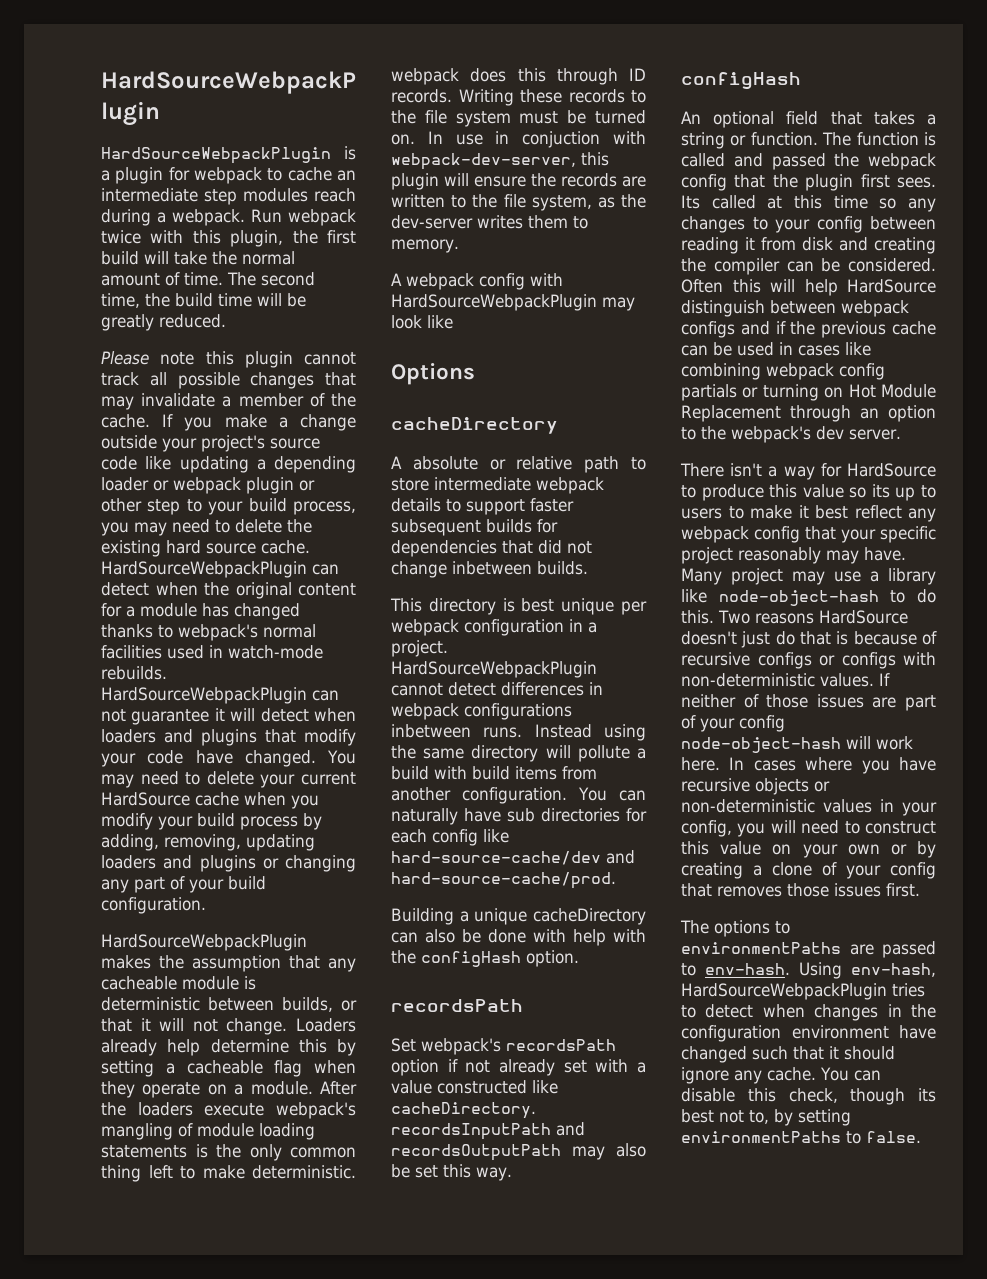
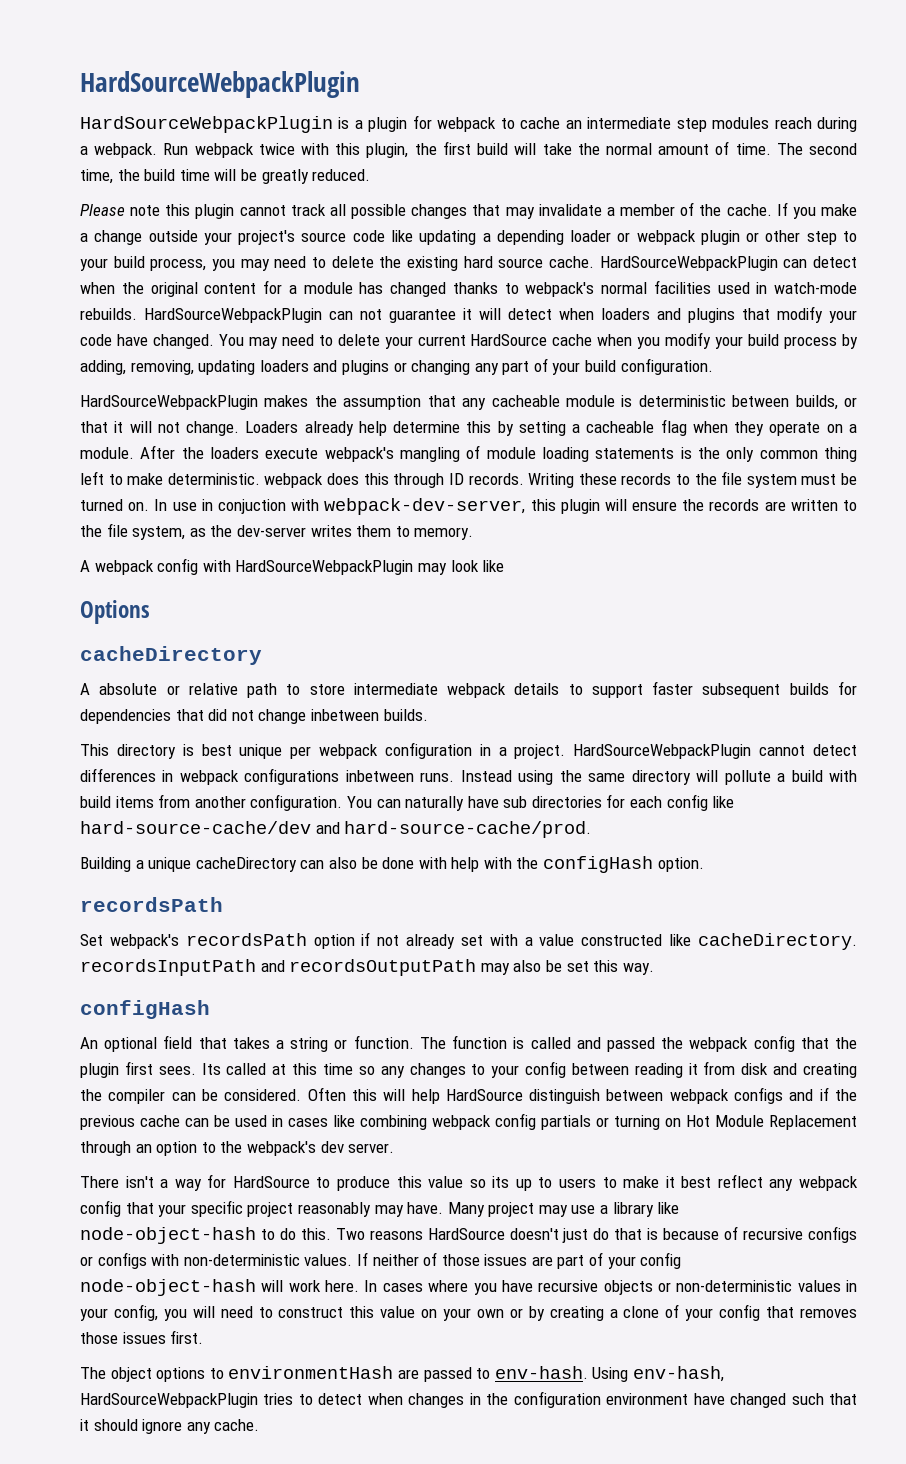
- The options to environmentPaths are passed to env-hash.
+ The object options to environmentHash are passed to env-hash.
- You can disable this check, though its best not to, by setting environmentPaths to false.

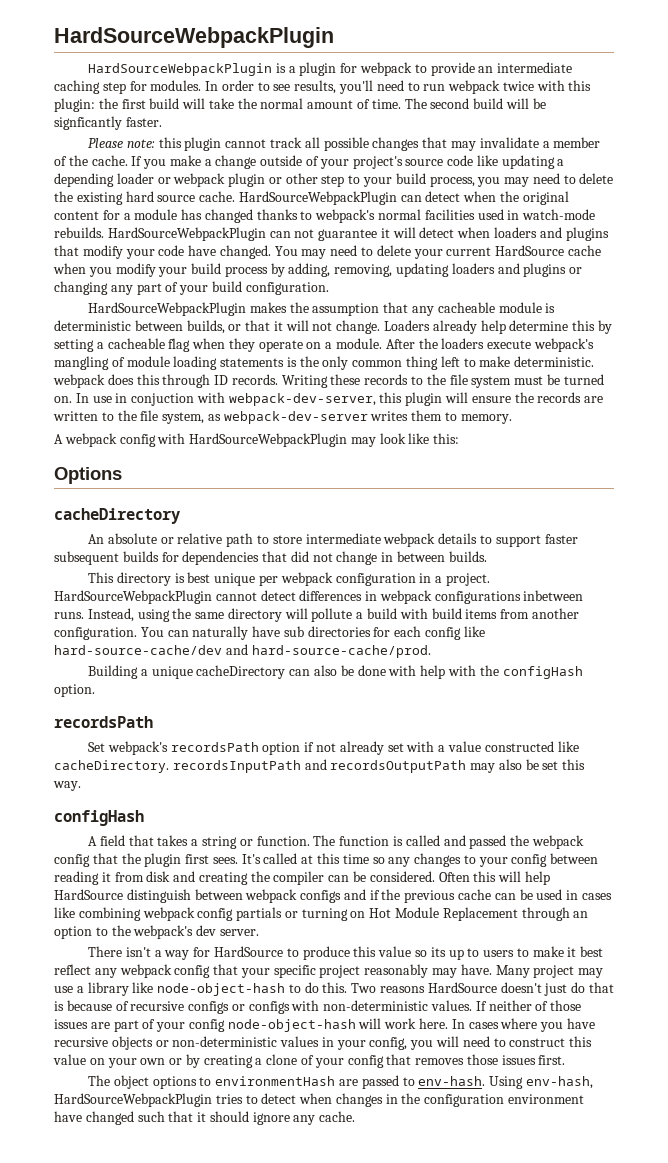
- HardSourceWebpackPlugin is a plugin for webpack to cache an intermediate step modules reach during a webpack. Run webpack twice with this plugin, the first build will take the normal amount of time.
+ HardSourceWebpackPlugin is a plugin for webpack to provide an intermediate caching step for modules. In order to see results, you'll need to run webpack twice with this plugin: the first build will take the normal amount of time.
- The second time, the build time will be greatly reduced.
+ The second build will be signficantly faster.
- Please note this plugin cannot track all possible changes that may invalidate a member of the cache.
+ Please note: this plugin cannot track all possible changes that may invalidate a member of the cache.
- If you make a change outside your project's source code like updating a depending loader or webpack plugin or other step to your build process, you may need to delete the existing hard source cache.
+ If you make a change outside of your project's source code like updating a depending loader or webpack plugin or other step to your build process, you may need to delete the existing hard source cache.
- In use in conjuction with webpack-dev-server, this plugin will ensure the records are written to the file system, as the dev-server writes them to memory.
+ In use in conjuction with webpack-dev-server, this plugin will ensure the records are written to the file system, as webpack-dev-server writes them to memory.
- A webpack config with HardSourceWebpackPlugin may look like
+ A webpack config with HardSourceWebpackPlugin may look like this:
- A absolute or relative path to store intermediate webpack details to support faster subsequent builds for dependencies that did not change inbetween builds.
+ An absolute or relative path to store intermediate webpack details to support faster subsequent builds for dependencies that did not change in between builds.
- Instead using the same directory will pollute a build with build items from another configuration.
+ Instead, using the same directory will pollute a build with build items from another configuration.
- An optional field that takes a string or function.
+ A field that takes a string or function.
- Its called at this time so any changes to your config between reading it from disk and creating the compiler can be considered.
+ It's called at this time so any changes to your config between reading it from disk and creating the compiler can be considered.

